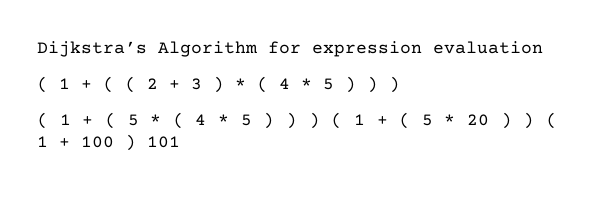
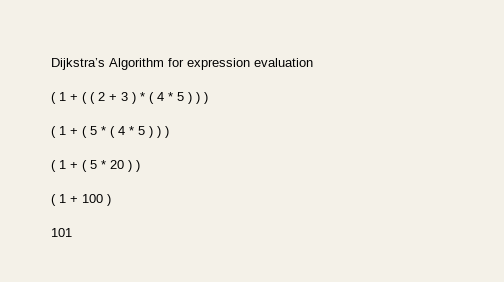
- ( 1 + ( 5 * ( 4 * 5 ) ) ) ( 1 + ( 5 * 20 ) ) ( 1 + 100 ) 101
+ ( 1 + ( 5 * ( 4 * 5 ) ) )
+ ( 1 + ( 5 * 20 ) )
+ ( 1 + 100 )
+ 101

